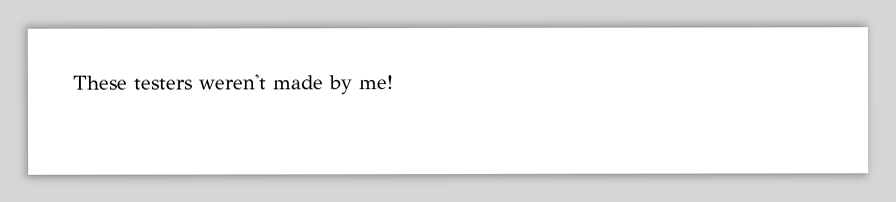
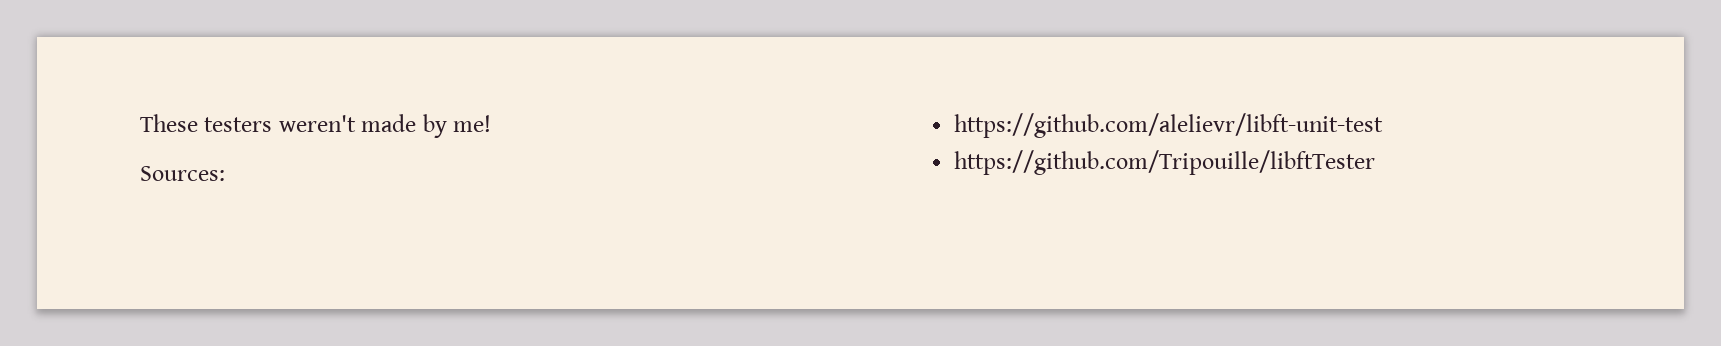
+ Sources:
+ https://github.com/alelievr/libft-unit-test
+ https://github.com/Tripouille/libftTester

